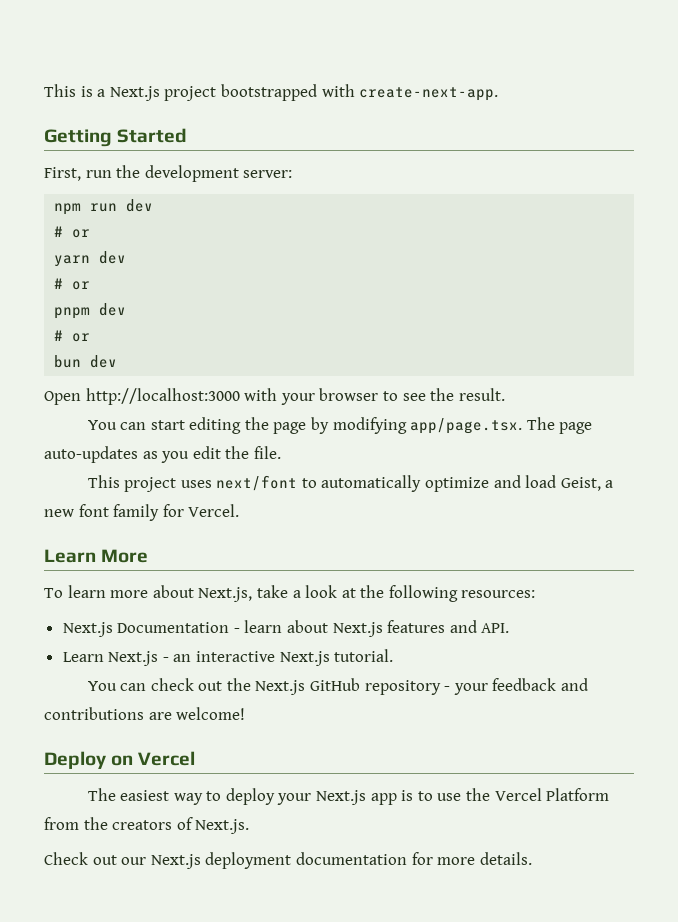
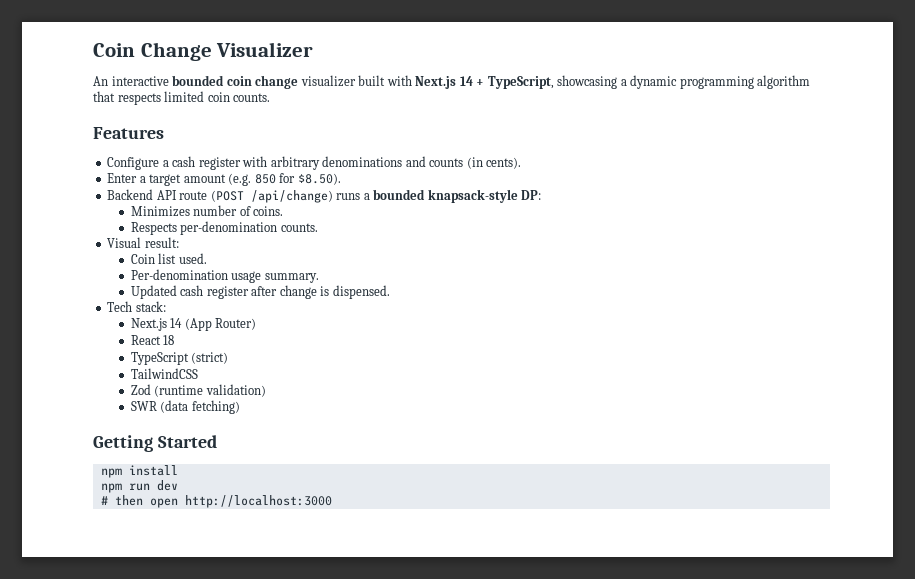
- This is a Next.js project bootstrapped with create-next-app.
+ Coin Change Visualizer
+ An interactive bounded coin change visualizer built with Next.js 14 + TypeScript, showcasing a dynamic programming algorithm that respects limited coin counts.
+ Features
+ Configure a cash register with arbitrary denominations and counts (in cents).
+ Enter a target amount (e.g. 850 for $8.50).
+ Backend API route (POST /api/change) runs a bounded knapsack-style DP:
+ Minimizes number of coins.
+ Respects per-denomination counts.
+ Visual result:
+ Coin list used.
+ Per-denomination usage summary.
+ Updated cash register after change is dispensed.
+ Tech stack:
+ Next.js 14 (App Router)
+ React 18
+ TypeScript (strict)
+ TailwindCSS
+ Zod (runtime validation)
+ SWR (data fetching)
  Getting Started
- First, run the development server:
+ npm install
  npm run dev
- # or
- yarn dev
- # or
- pnpm dev
- # or
- bun dev
- Open http://localhost:3000 with your browser to see the result.
- You can start editing the page by modifying app/page.tsx. The page auto-updates as you edit the file.
- This project uses next/font to automatically optimize and load Geist, a new font family for Vercel.
- Learn More
- To learn more about Next.js, take a look at the following resources:
- Next.js Documentation - learn about Next.js features and API.
- Learn Next.js - an interactive Next.js tutorial.
- You can check out the Next.js GitHub repository - your feedback and contributions are welcome!
- Deploy on Vercel
- The easiest way to deploy your Next.js app is to use the Vercel Platform from the creators of Next.js.
- Check out our Next.js deployment documentation for more details.
+ # then open http://localhost:3000

